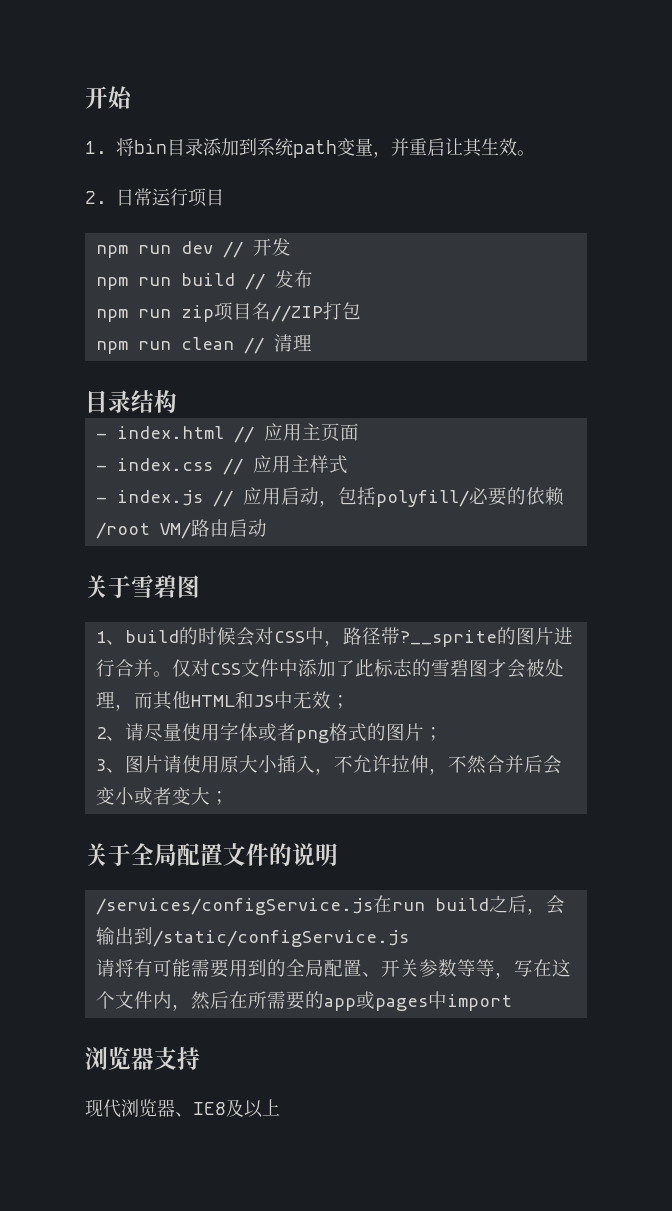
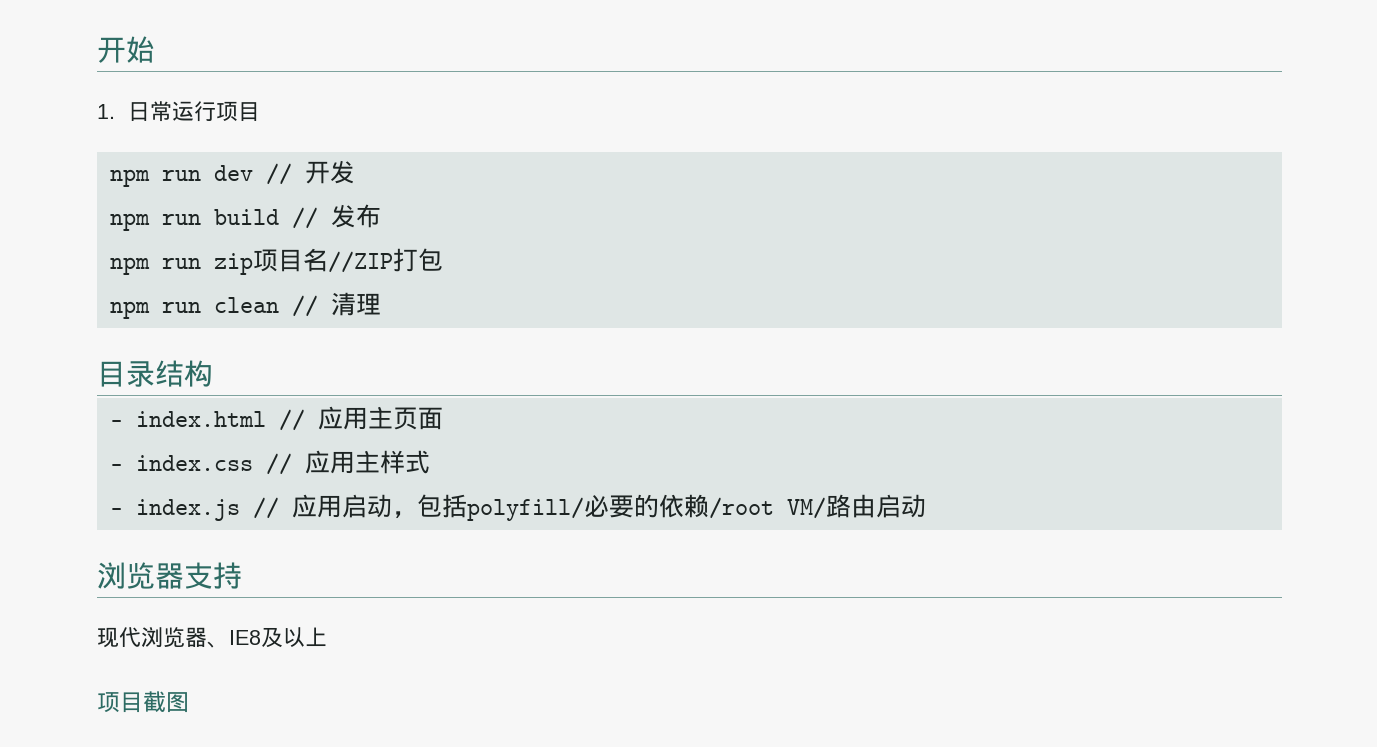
- 1.将bin目录添加到系统path变量，并重启让其生效。
- 2.日常运行项目
+ 1.日常运行项目
- 关于雪碧图
- 1、build的时候会对CSS中，路径带?__sprite的图片进行合并。仅对CSS文件中添加了此标志的雪碧图才会被处理，而其他HTML和JS中无效；
- 2、请尽量使用字体或者png格式的图片；
- 3、图片请使用原大小插入，不允许拉伸，不然合并后会变小或者变大；
- 关于全局配置文件的说明
- /services/configService.js在run build之后，会输出到/static/configService.js
- 请将有可能需要用到的全局配置、开关参数等等，写在这个文件内，然后在所需要的app或pages中import
+ 项目截图

